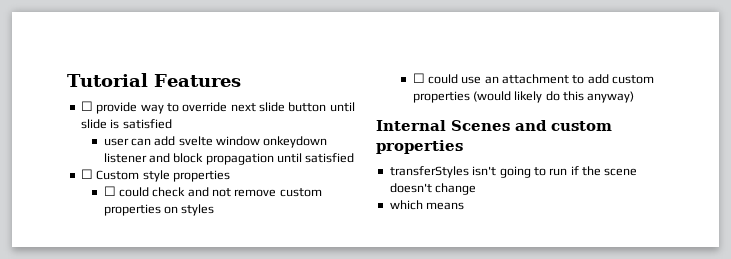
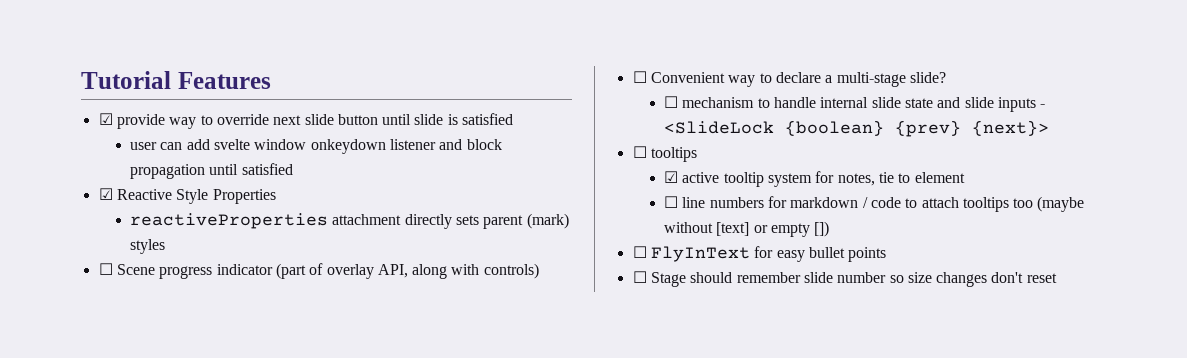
- ☐ provide way to override next slide button until slide is satisfied
+ ☑ provide way to override next slide button until slide is satisfied
- ☐ Custom style properties
- ☐ could check and not remove custom properties on styles
- ☐ could use an attachment to add custom properties (would likely do this anyway)
- Internal Scenes and custom properties
- transferStyles isn't going to run if the scene doesn't change
- which means
+ ☑ Reactive Style Properties
+ reactiveProperties attachment directly sets parent (mark) styles
+ ☐ Scene progress indicator (part of overlay API, along with controls)
+ ☐ Convenient way to declare a multi-stage slide?
+ ☐ mechanism to handle internal slide state and slide inputs - <SlideLock {boolean} {prev} {next}>
+ ☐ tooltips
+ ☑ active tooltip system for notes, tie to element
+ ☐ line numbers for markdown / code to attach tooltips too (maybe without [text] or empty [])
+ ☐ FlyInText for easy bullet points
+ ☐ Stage should remember slide number so size changes don't reset

